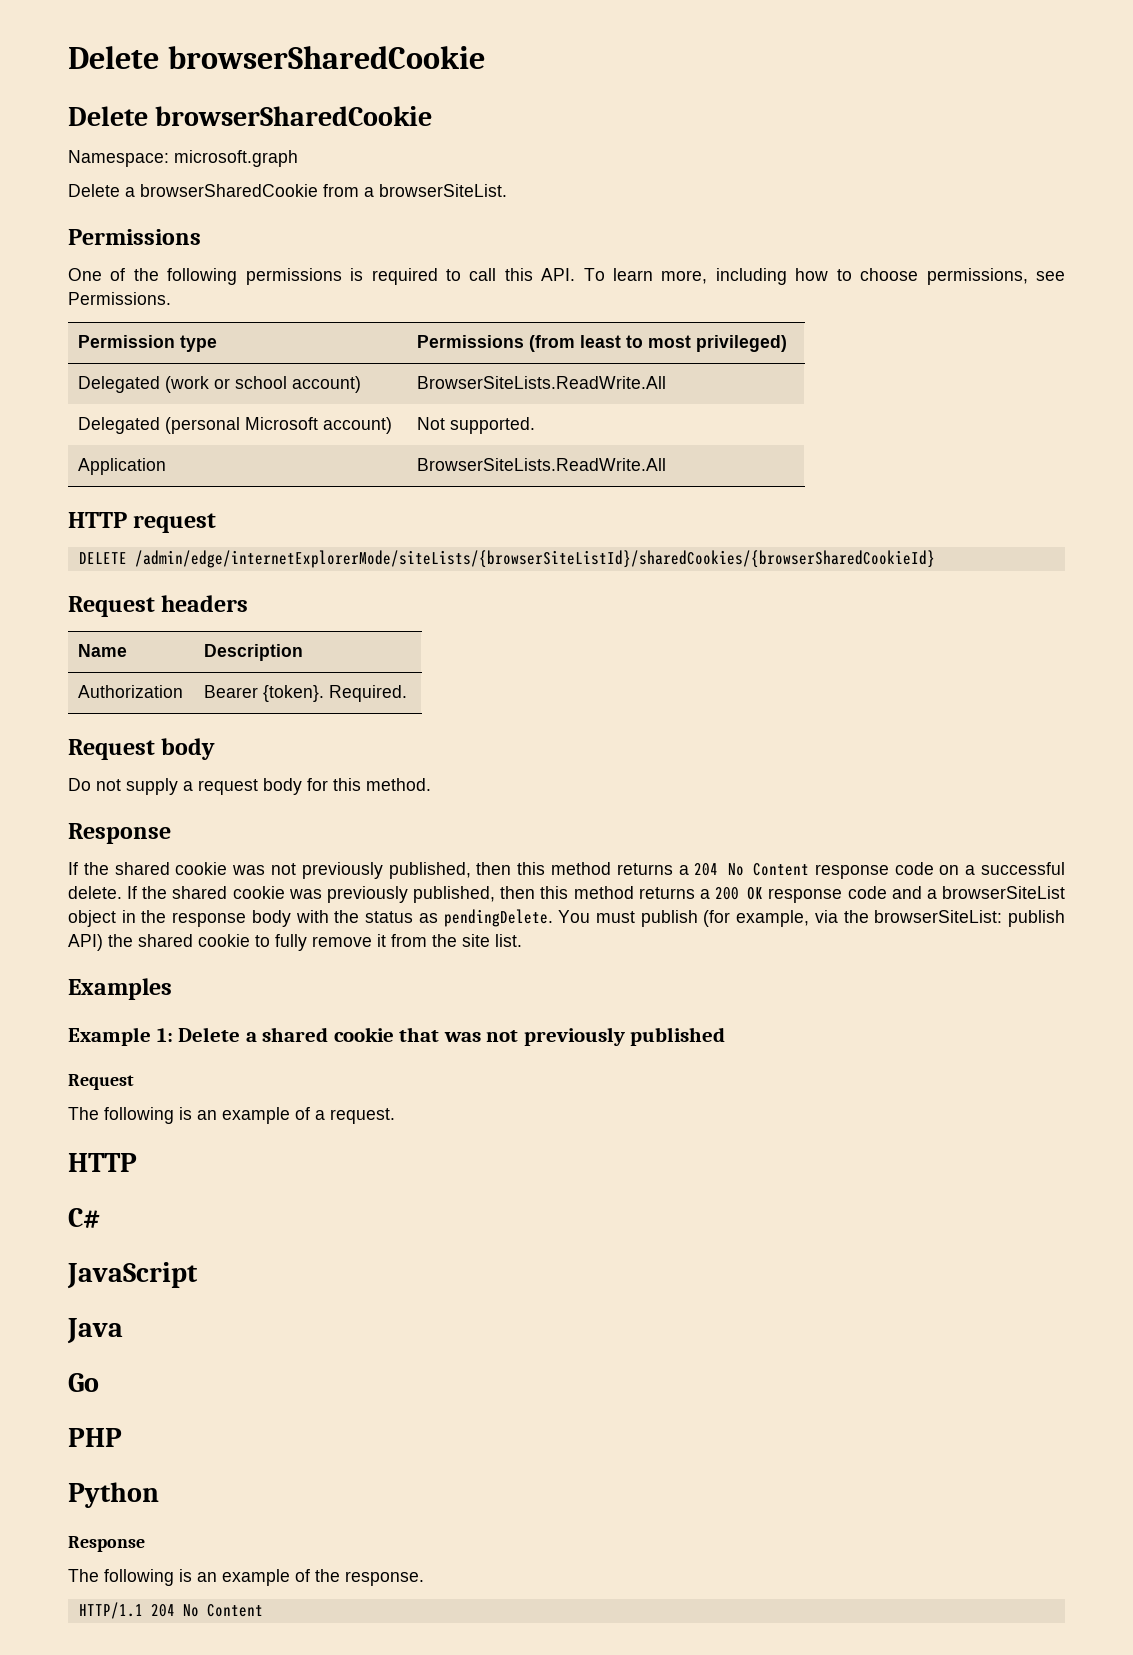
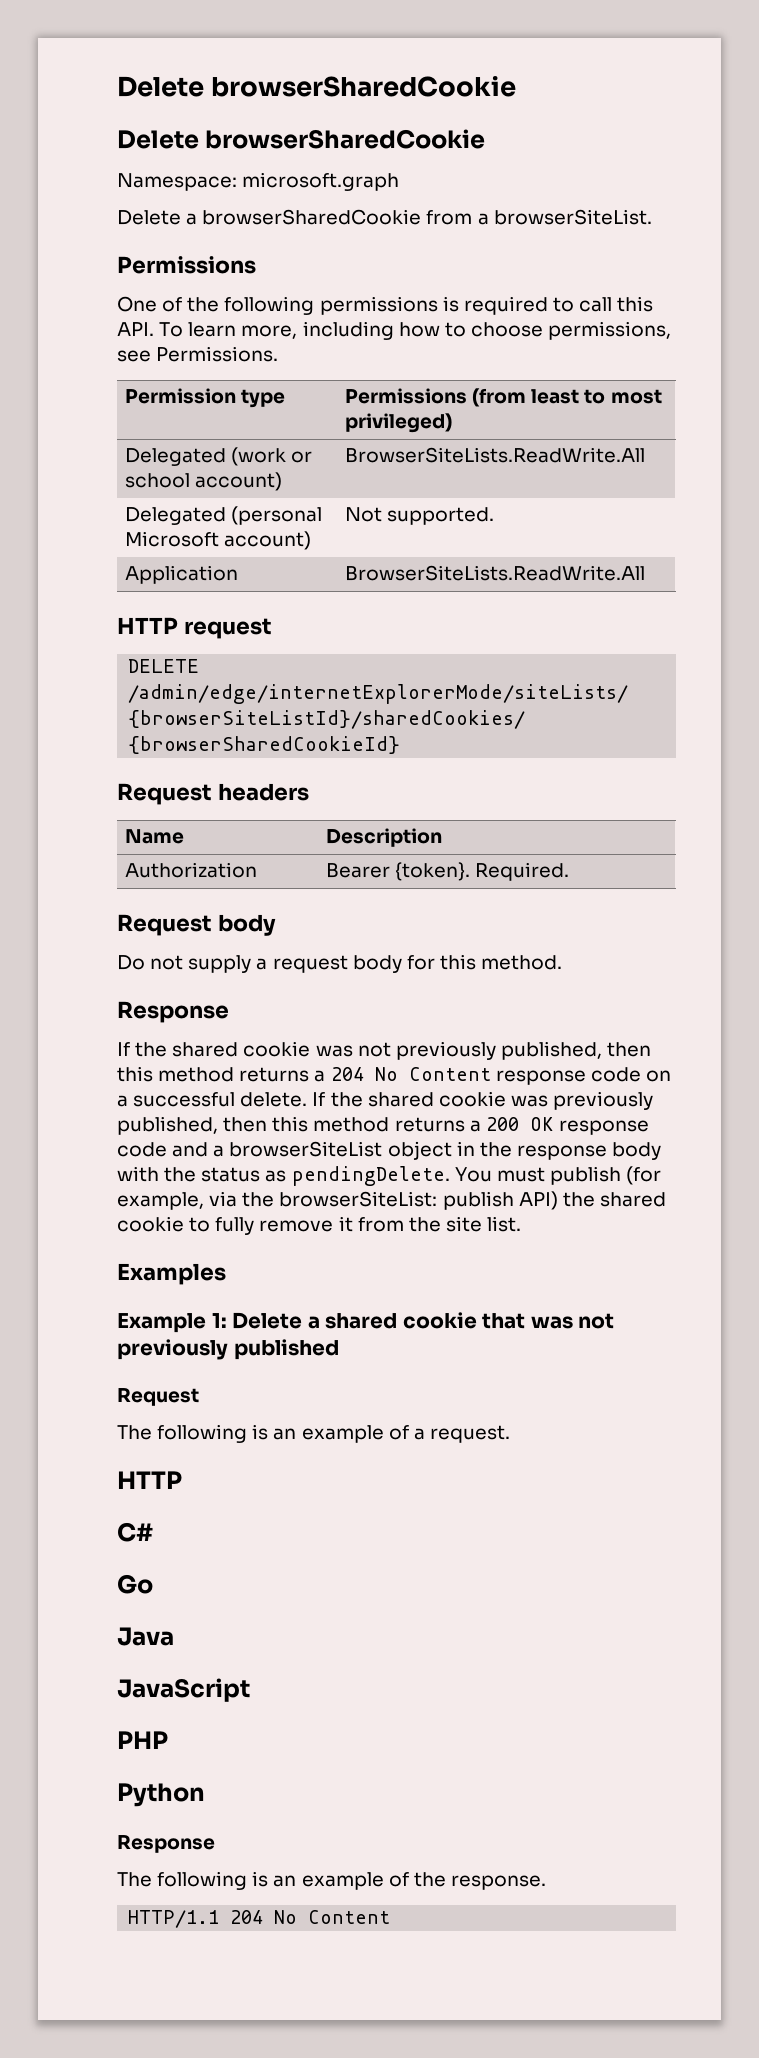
- JavaScript
+ Go
- Go
+ JavaScript

